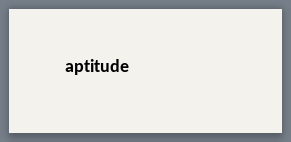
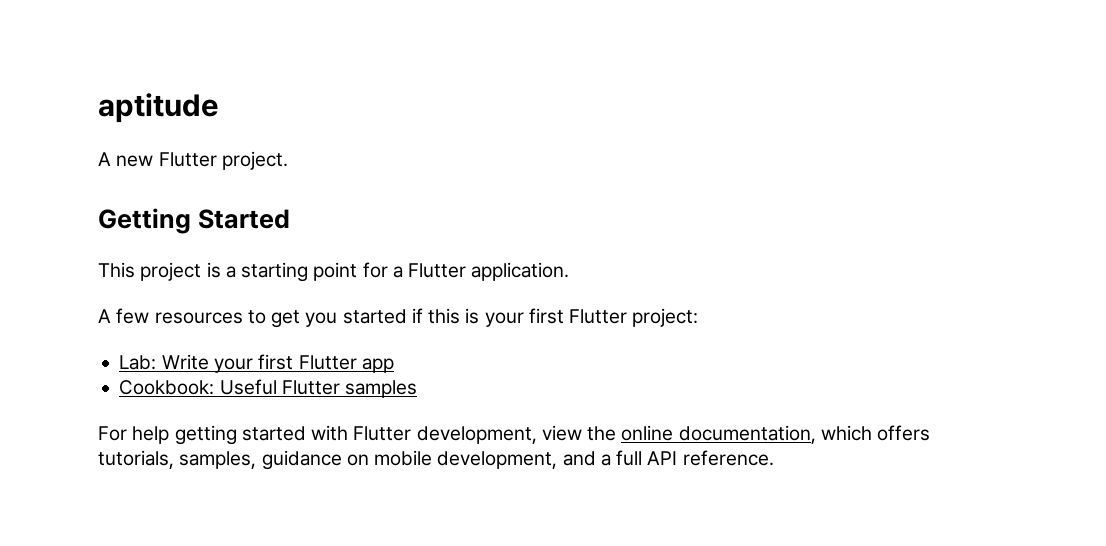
+ A new Flutter project.
+ Getting Started
+ This project is a starting point for a Flutter application.
+ A few resources to get you started if this is your first Flutter project:
+ Lab: Write your first Flutter app
+ Cookbook: Useful Flutter samples
+ For help getting started with Flutter development, view the online documentation, which offers tutorials, samples, guidance on mobile development, and a full API reference.

